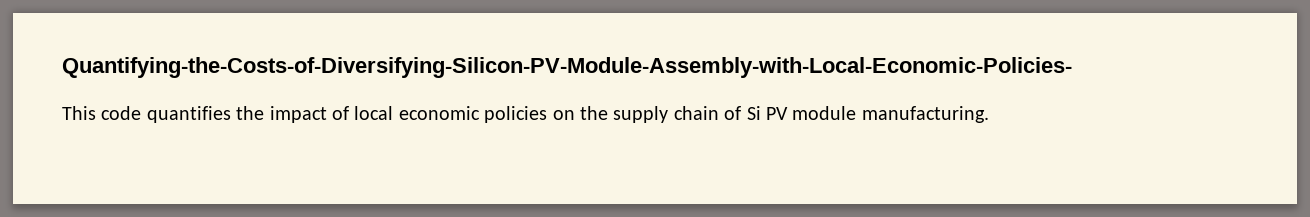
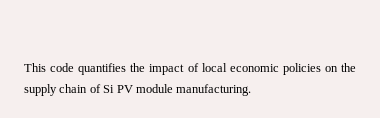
- Quantifying-the-Costs-of-Diversifying-Silicon-PV-Module-Assembly-with-Local-Economic-Policies-

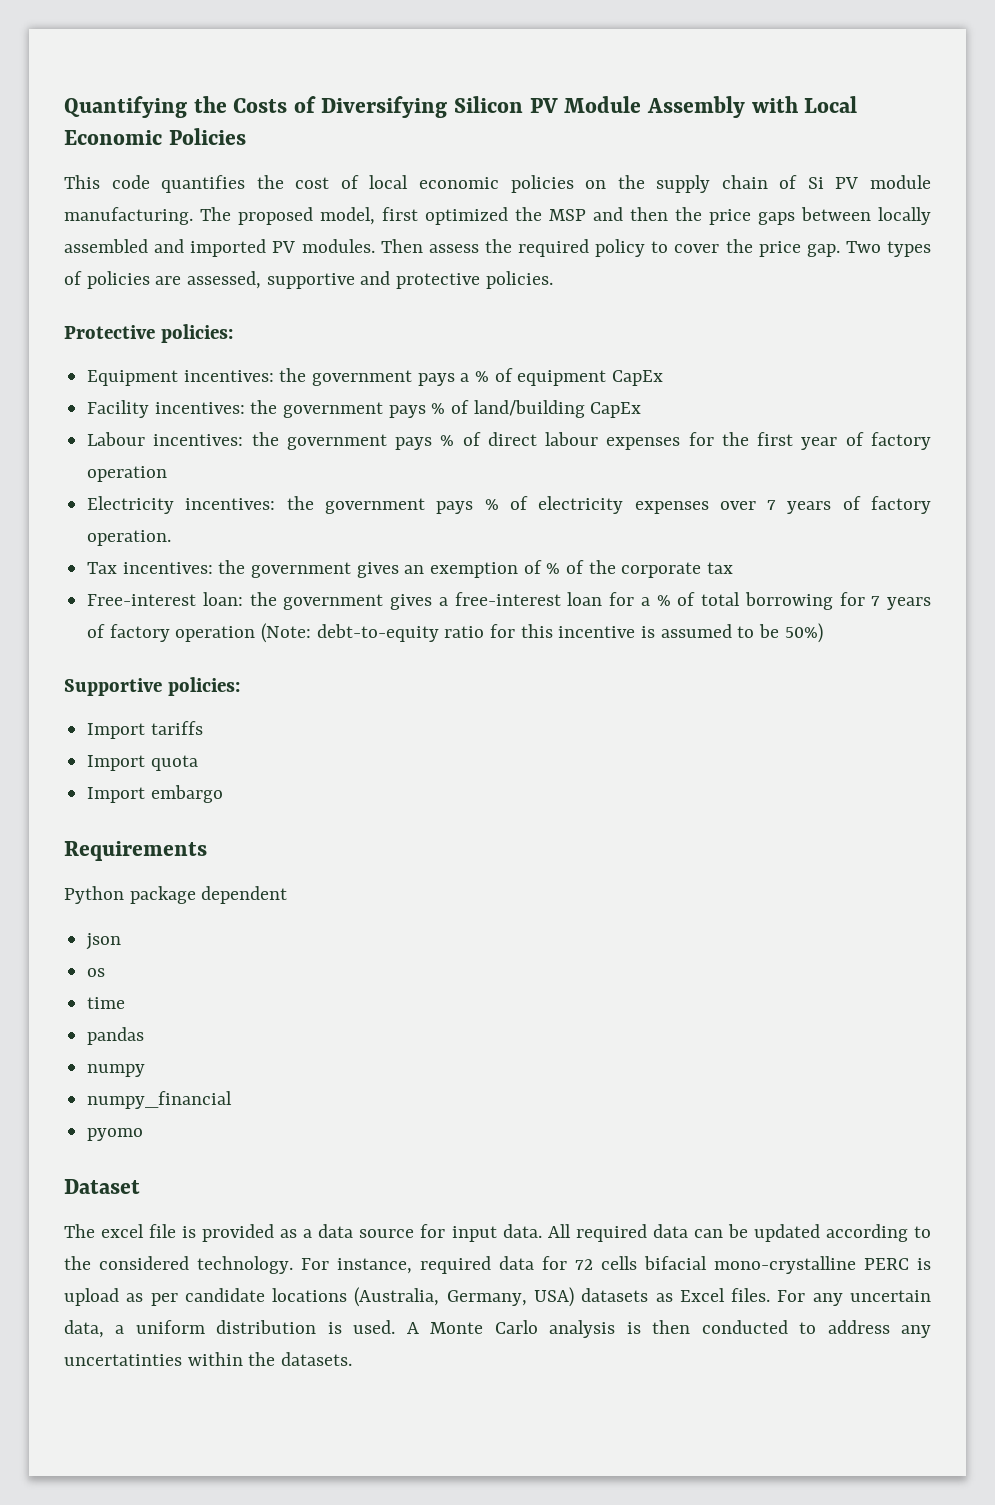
+ Quantifying the Costs of Diversifying Silicon PV Module Assembly with Local Economic Policies
- This code quantifies the impact of local economic policies on the supply chain of Si PV module manufacturing.
+ This code quantifies the cost of local economic policies on the supply chain of Si PV module manufacturing.
+ The proposed model, first optimized the MSP and then the price gaps between locally assembled and imported PV modules. Then assess the required policy to cover the price gap. Two types of policies are assessed, supportive and protective policies.
+ Protective policies:
+ Equipment incentives: the government pays a % of equipment CapEx
+ Facility incentives: the government pays % of land/building CapEx
+ Labour incentives: the government pays % of direct labour expenses for the first year of factory operation
+ Electricity incentives: the government pays % of electricity expenses over 7 years of factory operation.
+ Tax incentives: the government gives an exemption of % of the corporate tax
+ Free-interest loan: the government gives a free-interest loan for a % of total borrowing for 7 years of factory operation (Note: debt-to-equity ratio for this incentive is assumed to be 50%)
+ Supportive policies:
+ Import tariffs
+ Import quota
+ Import embargo
+ Requirements
+ Python package dependent
+ json
+ os
+ time
+ pandas
+ numpy
+ numpy_financial
+ pyomo
+ Dataset
+ The excel file is provided as a data source for input data. All required data can be updated according to the considered technology. For instance, required data for 72 cells bifacial mono-crystalline PERC is upload as per candidate locations (Australia, Germany, USA) datasets as Excel files. For any uncertain data, a uniform distribution is used. A Monte Carlo analysis is then conducted to address any uncertatinties within the datasets.

